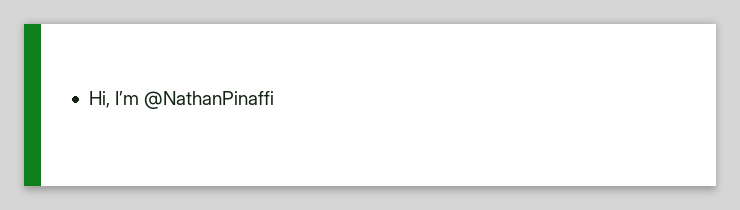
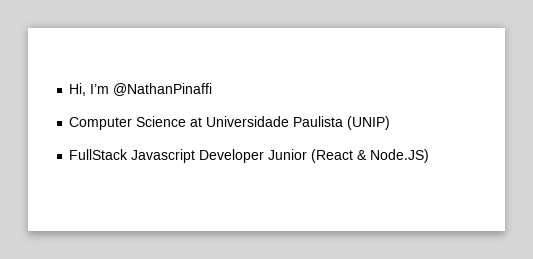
+ Computer Science at Universidade Paulista (UNIP)
+ FullStack Javascript Developer Junior (React & Node.JS)

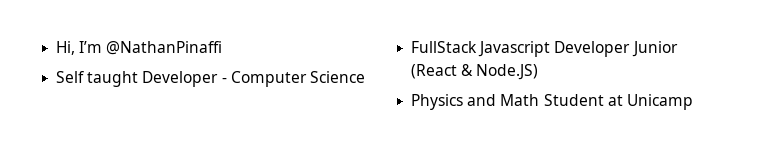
- Computer Science at Universidade Paulista (UNIP)
+ Self taught Developer - Computer Science
+ Physics and Math Student at Unicamp

